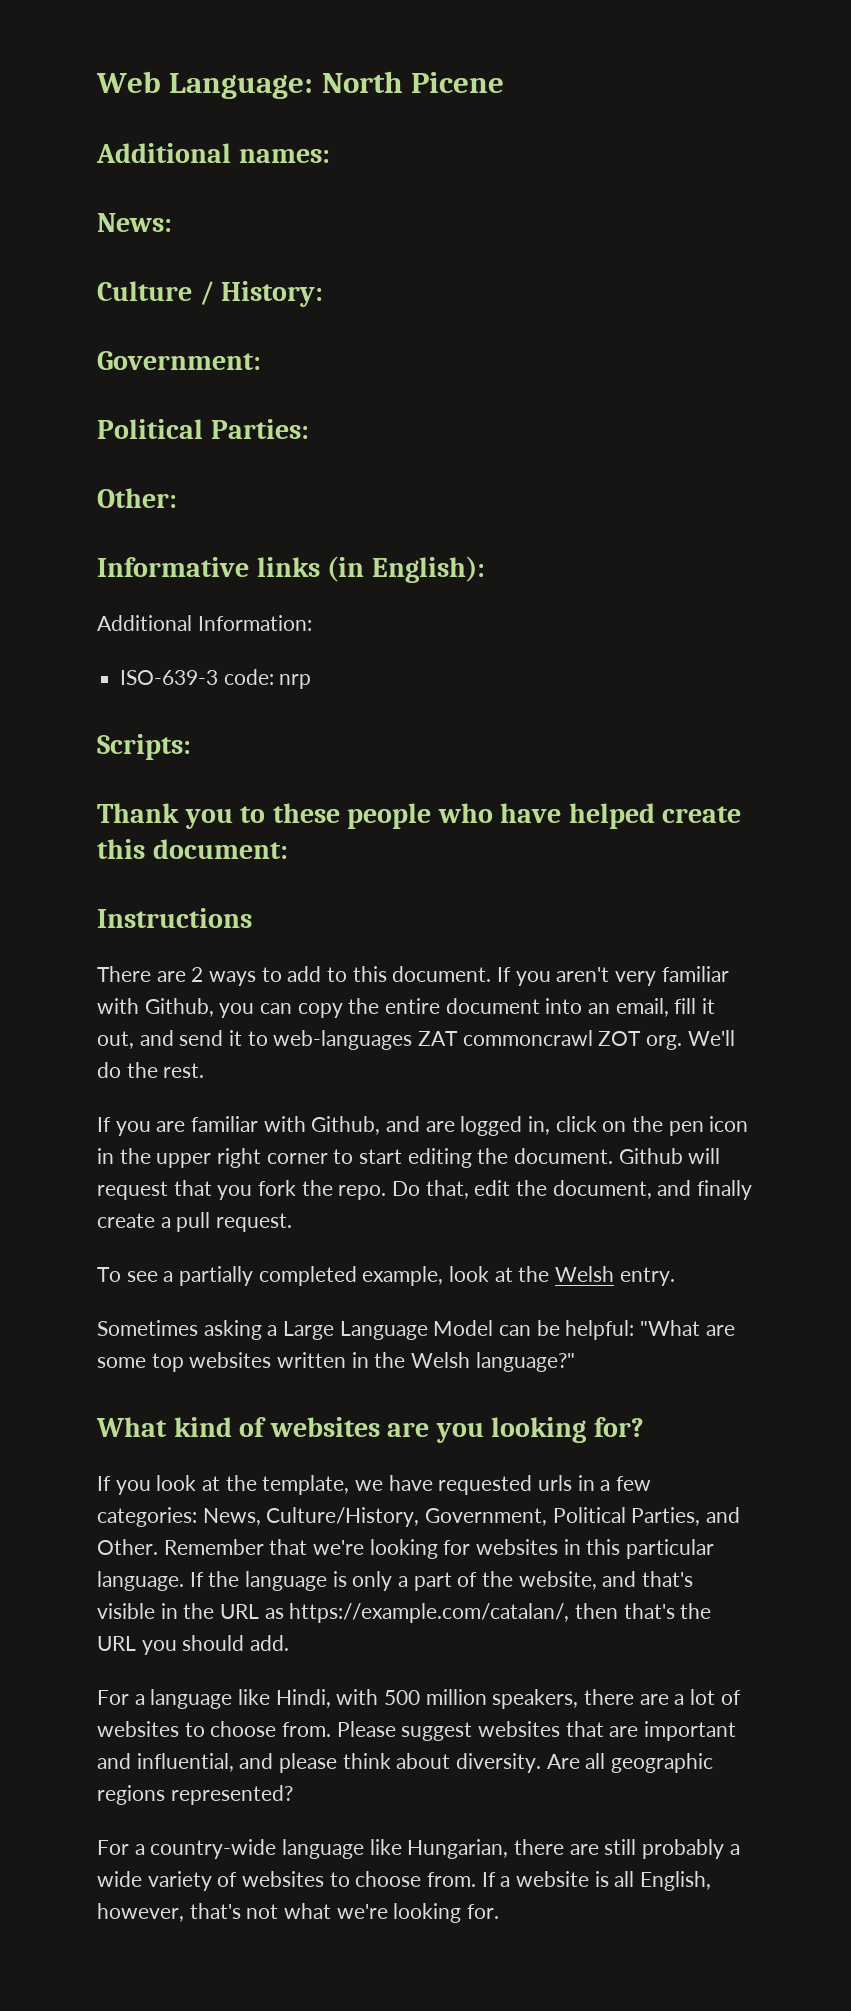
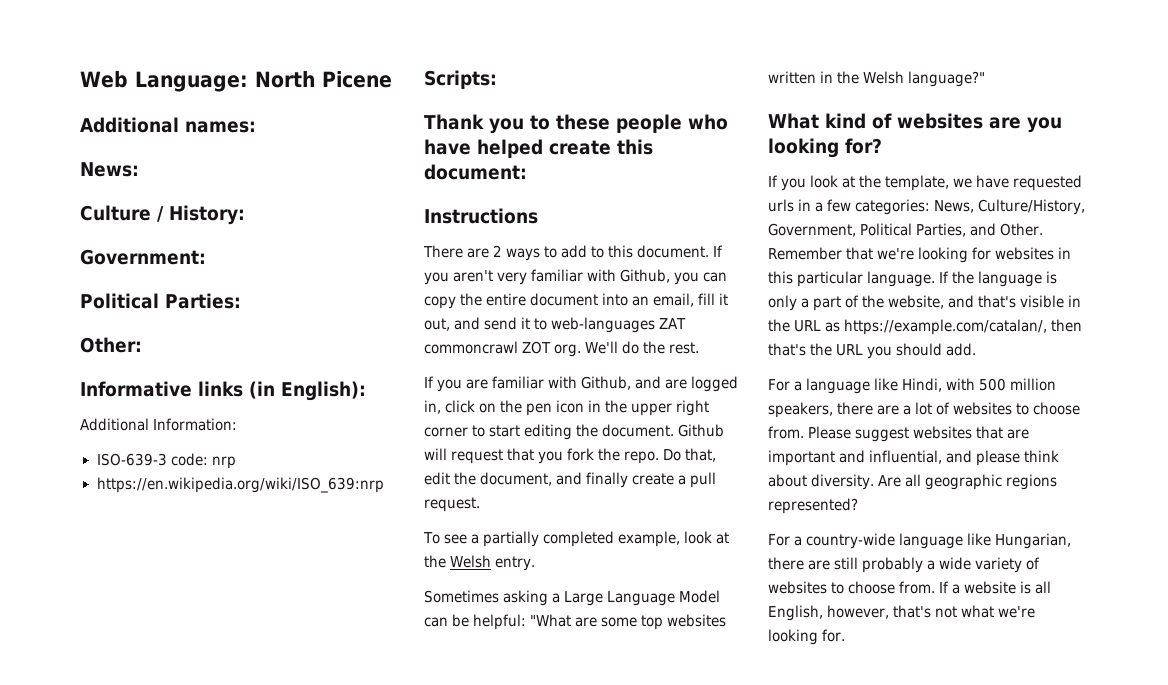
+ https://en.wikipedia.org/wiki/ISO_639:nrp

